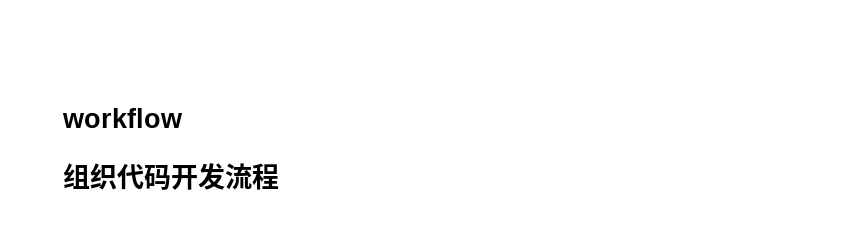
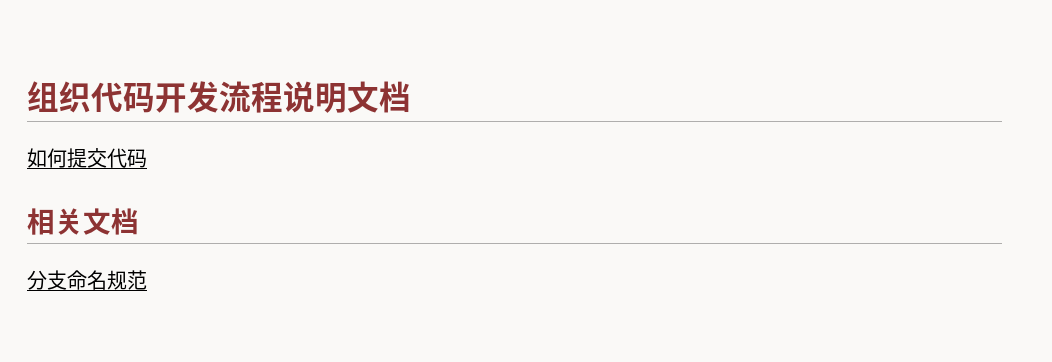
- workflow
- 组织代码开发流程
+ 组织代码开发流程说明文档
+ 如何提交代码
+ 相关文档
+ 分支命名规范

